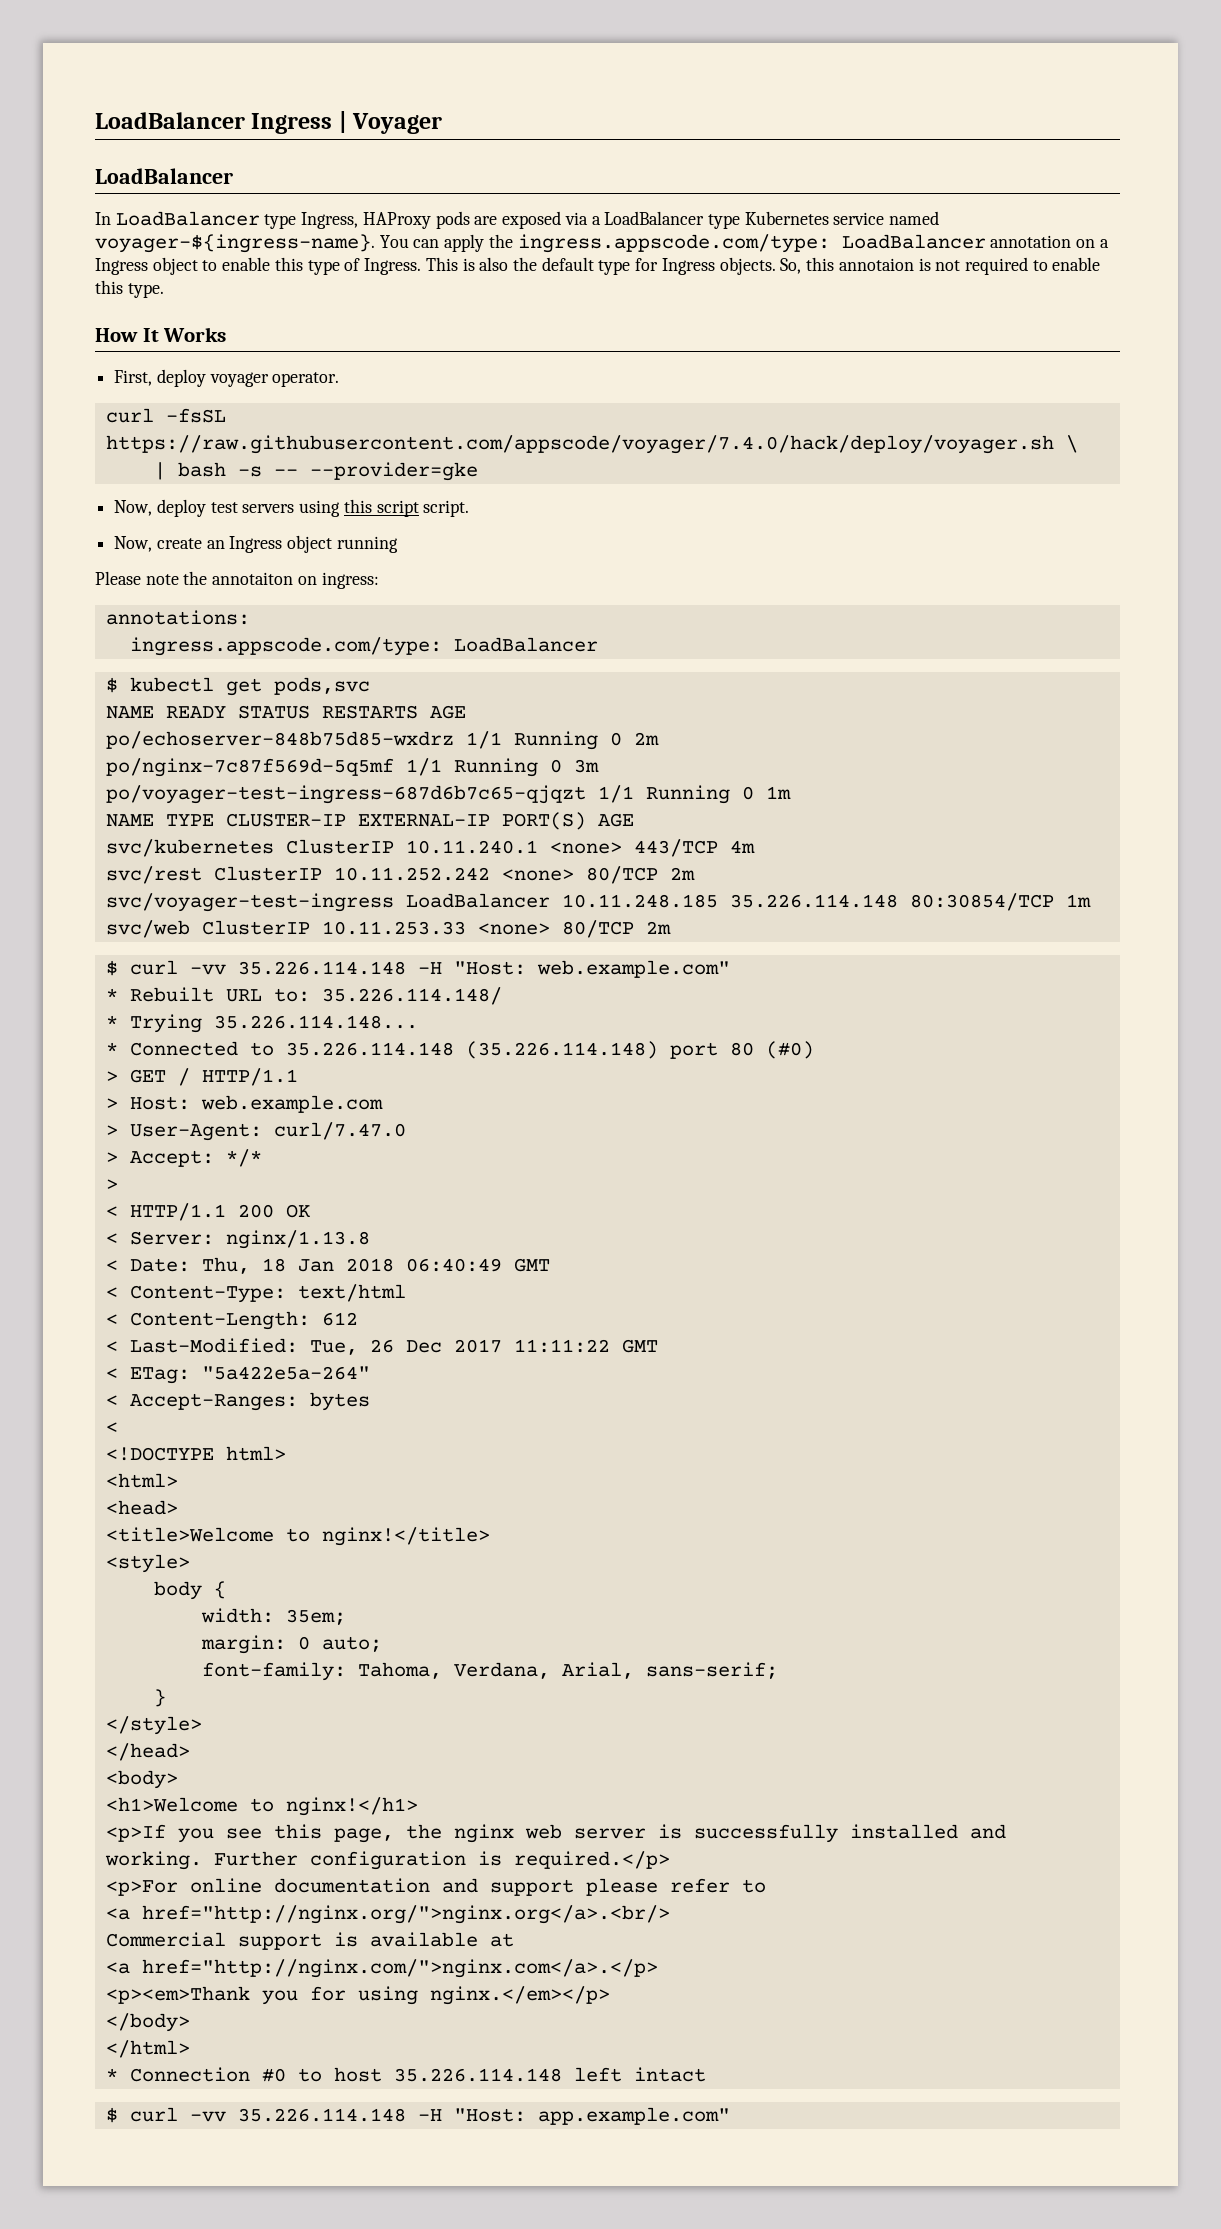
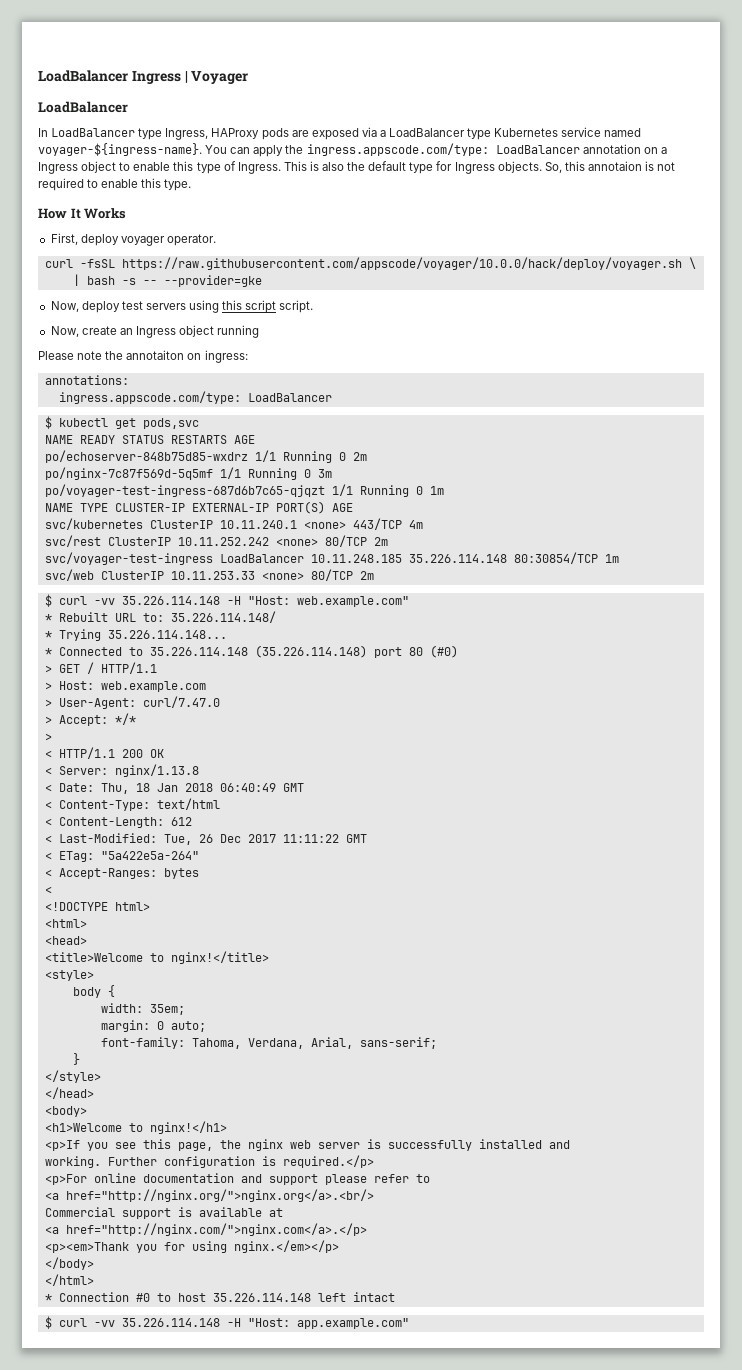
- curl -fsSL https://raw.githubusercontent.com/appscode/voyager/7.4.0/hack/deploy/voyager.sh \
+ curl -fsSL https://raw.githubusercontent.com/appscode/voyager/10.0.0/hack/deploy/voyager.sh \

